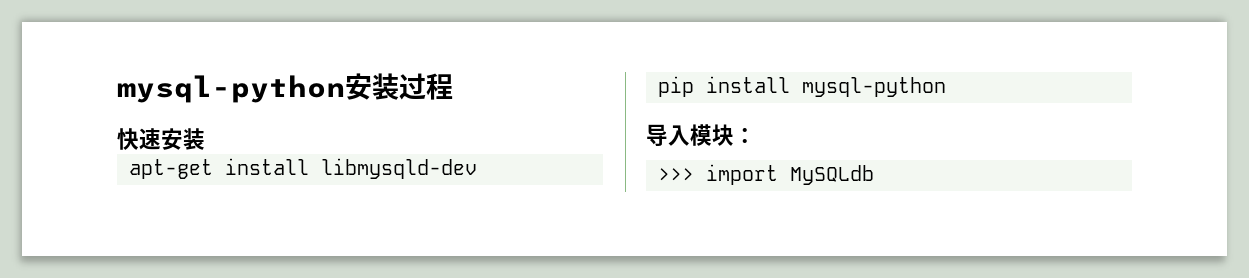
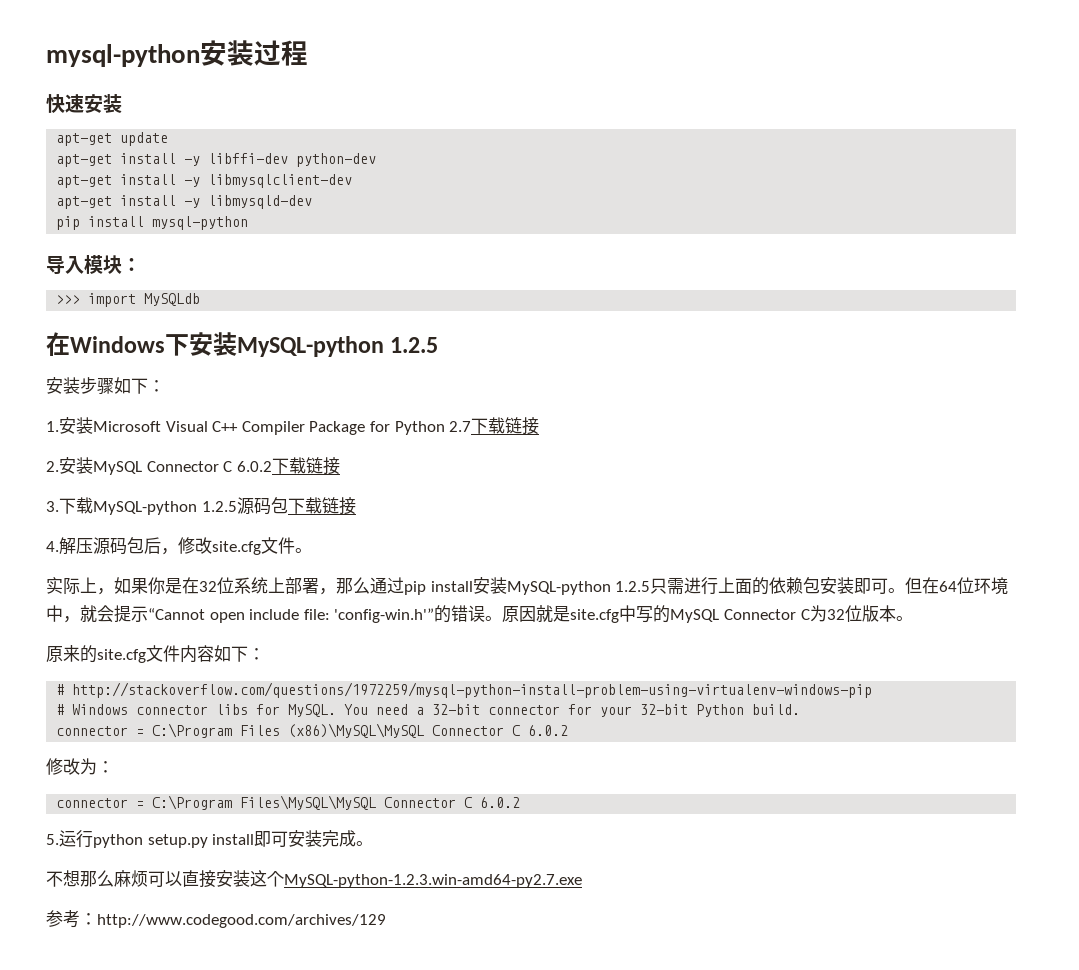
- apt-get install libmysqld-dev
+ apt-get update
+ apt-get install -y libffi-dev python-dev
+ apt-get install -y libmysqlclient-dev
+ apt-get install -y libmysqld-dev
+ 在Windows下安装MySQL-python 1.2.5
+ 安装步骤如下：
+ 1.安装Microsoft Visual C++ Compiler Package for Python 2.7下载链接
+ 2.安装MySQL Connector C 6.0.2下载链接
+ 3.下载MySQL-python 1.2.5源码包下载链接
+ 4.解压源码包后，修改site.cfg文件。
+ 实际上，如果你是在32位系统上部署，那么通过pip install安装MySQL-python 1.2.5只需进行上面的依赖包安装即可。但在64位环境中，就会提示“Cannot open include file: 'config-win.h'”的错误。原因就是site.cfg中写的MySQL Connector C为32位版本。
+ 原来的site.cfg文件内容如下：
+ # http://stackoverflow.com/questions/1972259/mysql-python-install-problem-using-virtualenv-windows-pip
+ # Windows connector libs for MySQL. You need a 32-bit connector for your 32-bit Python build.
+ connector = C:\Program Files (x86)\MySQL\MySQL Connector C 6.0.2
+ 修改为：
+ connector = C:\Program Files\MySQL\MySQL Connector C 6.0.2
+ 5.运行python setup.py install即可安装完成。
+ 不想那么麻烦可以直接安装这个MySQL-python-1.2.3.win-amd64-py2.7.exe
+ 参考：http://www.codegood.com/archives/129

